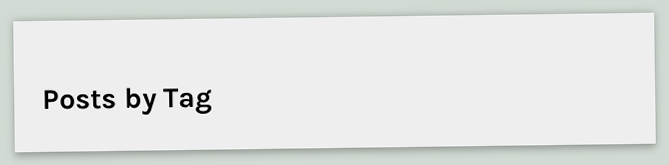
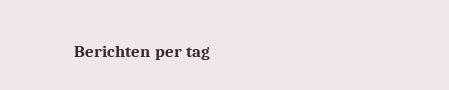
- Posts by Tag
+ Berichten per tag

